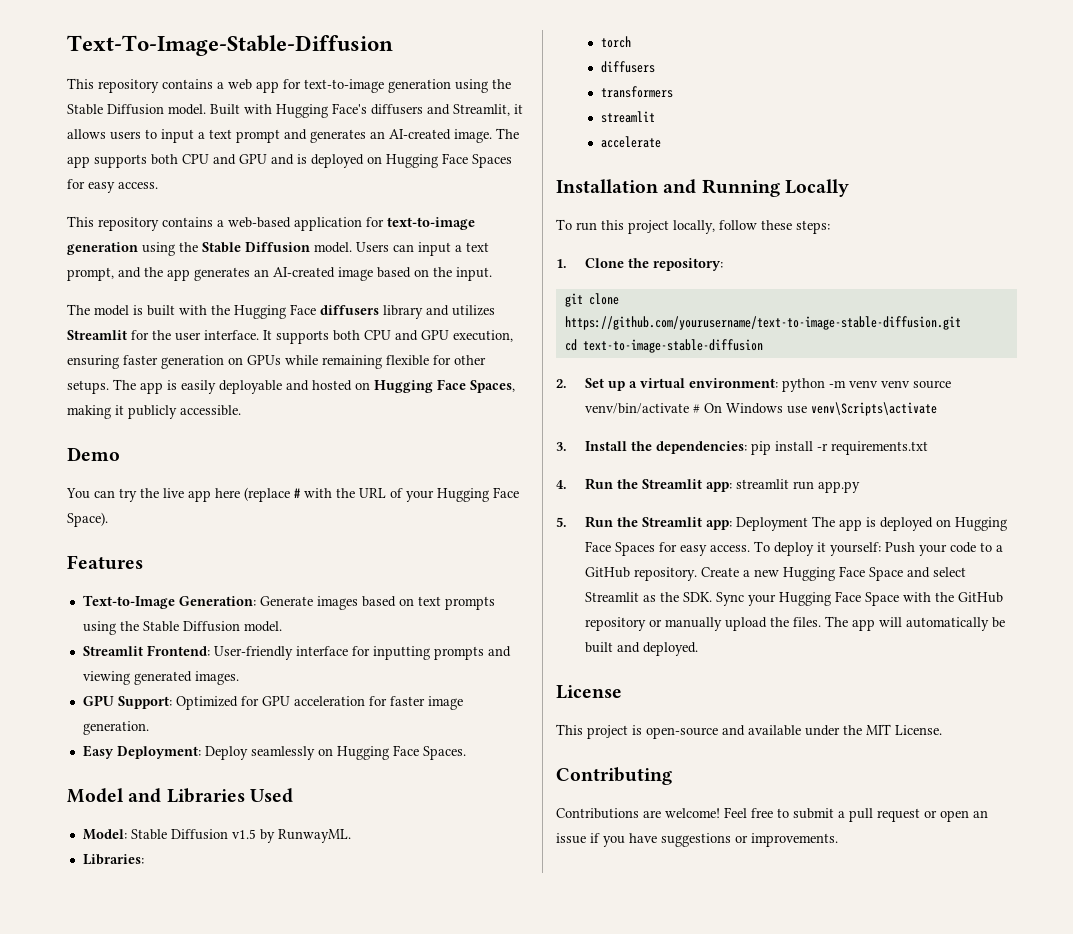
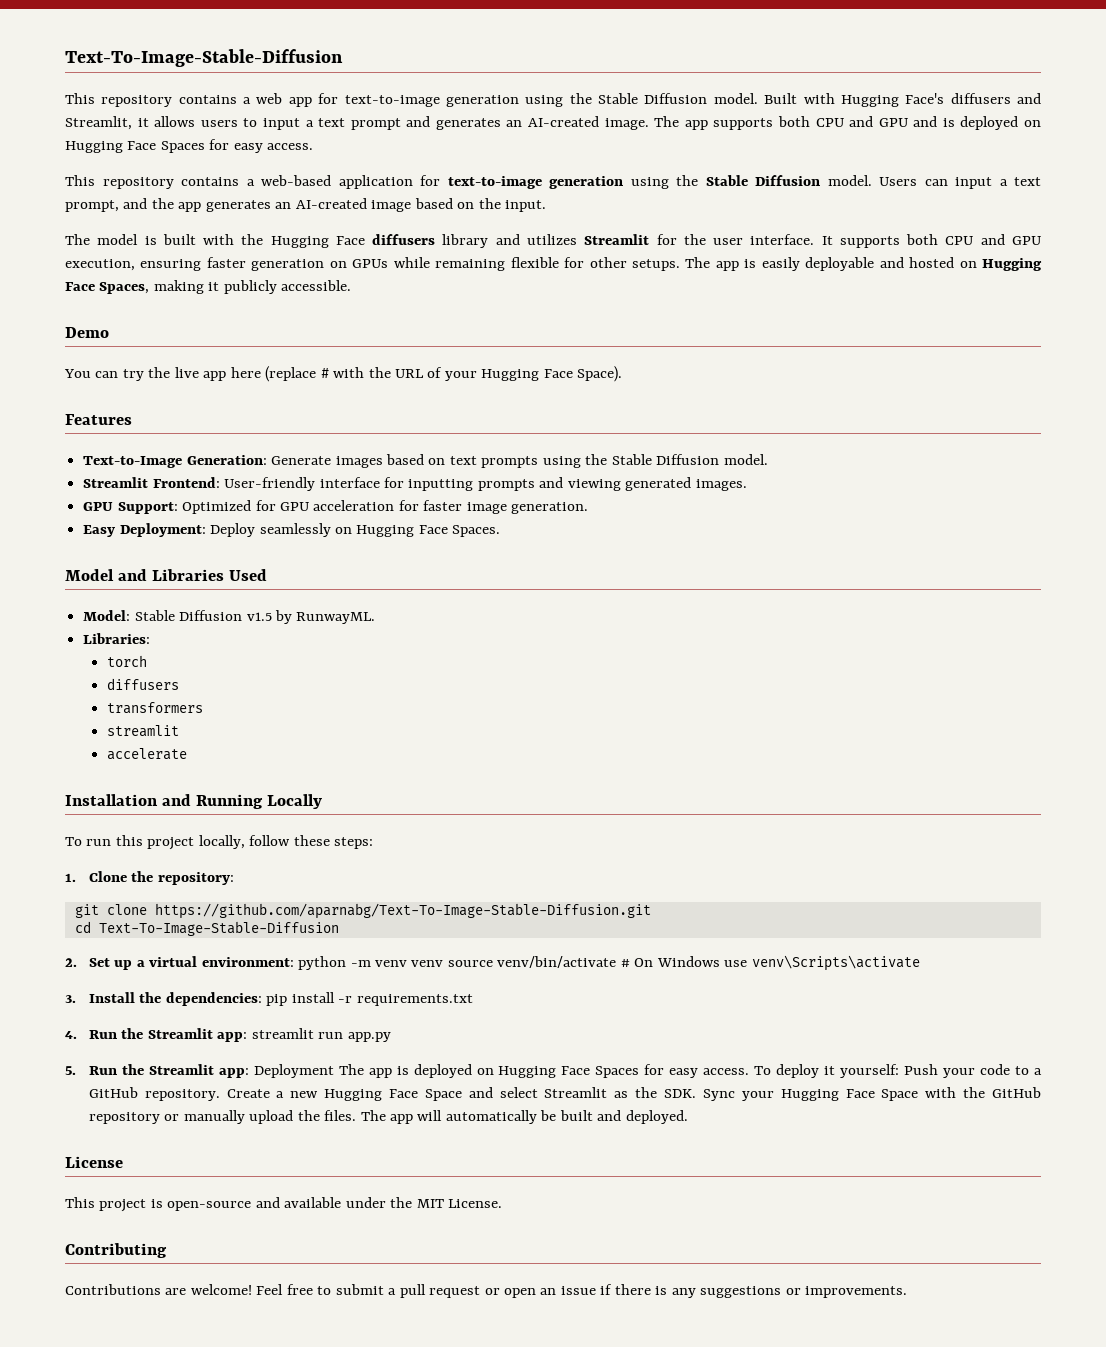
- git clone https://github.com/yourusername/text-to-image-stable-diffusion.git
+ git clone https://github.com/aparnabg/Text-To-Image-Stable-Diffusion.git
- cd text-to-image-stable-diffusion
+ cd Text-To-Image-Stable-Diffusion
- Feel free to submit a pull request or open an issue if you have suggestions or improvements.
+ Feel free to submit a pull request or open an issue if there is any suggestions or improvements.

